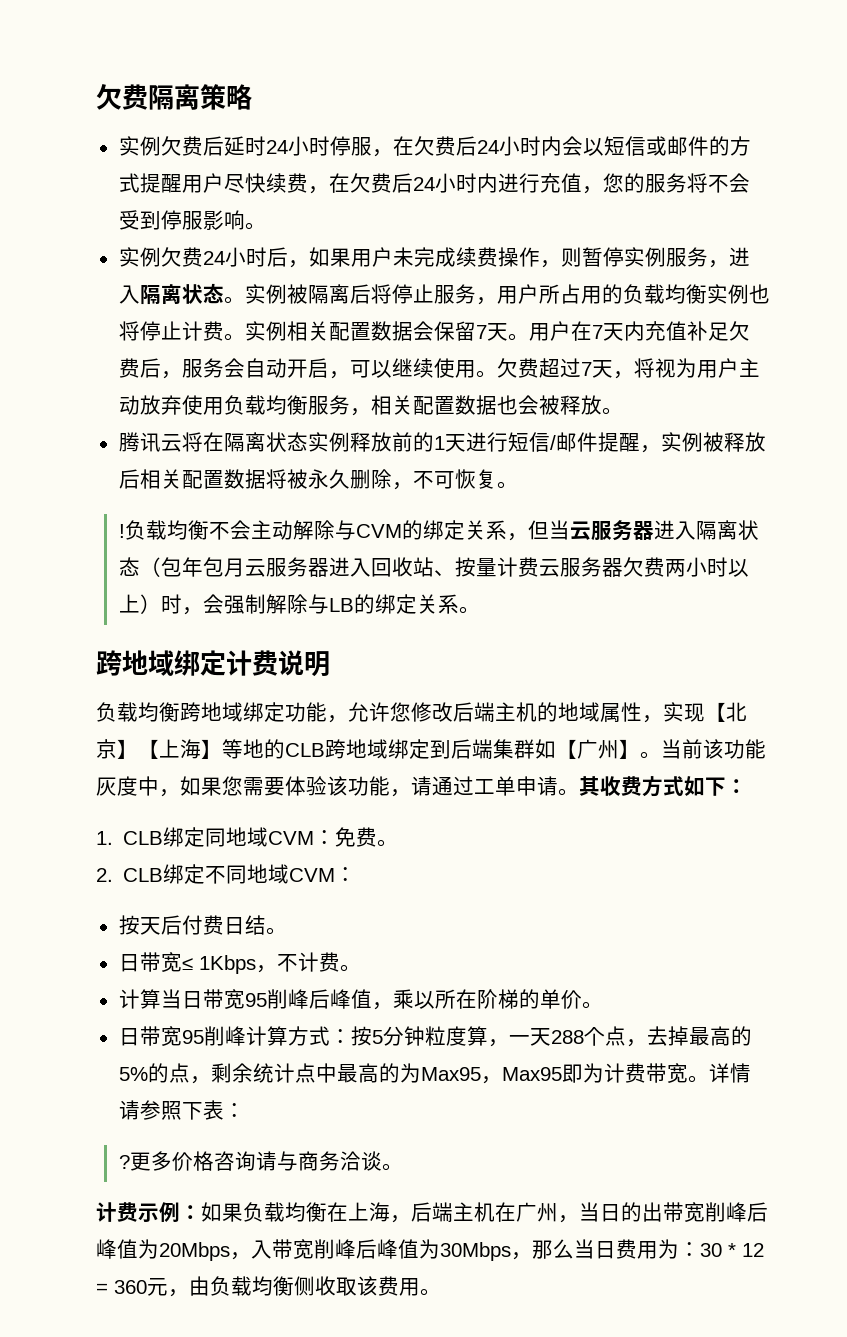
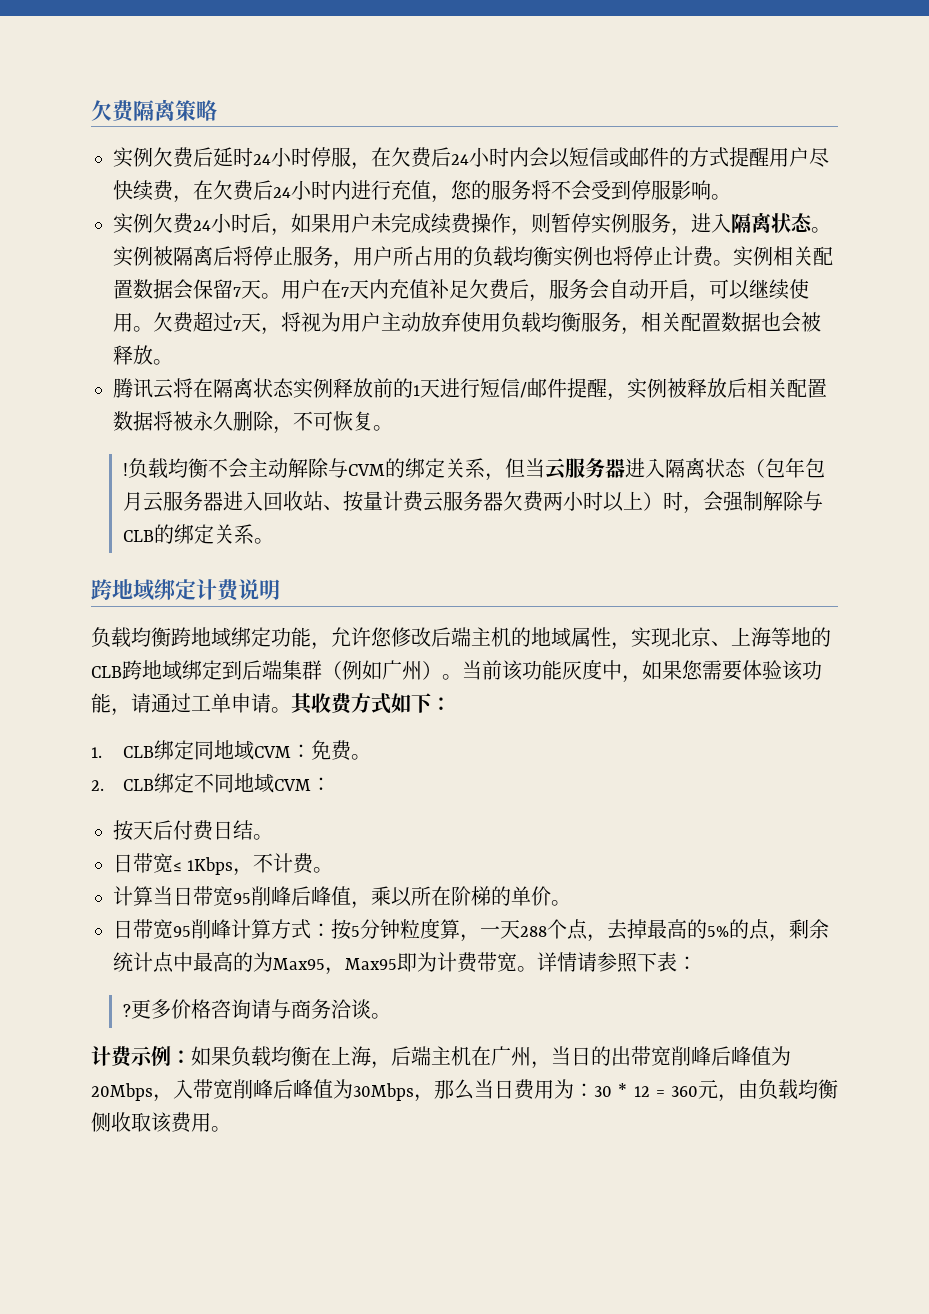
- 负载均衡不会主动解除与CVM的绑定关系，但当云服务器进入隔离状态（包年包月云服务器进入回收站、按量计费云服务器欠费两小时以上）时，会强制解除与LB的绑定关系。
+ 负载均衡不会主动解除与CVM的绑定关系，但当云服务器进入隔离状态（包年包月云服务器进入回收站、按量计费云服务器欠费两小时以上）时，会强制解除与CLB的绑定关系。
- 负载均衡跨地域绑定功能，允许您修改后端主机的地域属性，实现【北京】【上海】等地的CLB跨地域绑定到后端集群如【广州】。
+ 负载均衡跨地域绑定功能，允许您修改后端主机的地域属性，实现北京、上海等地的CLB跨地域绑定到后端集群（例如广州）。

